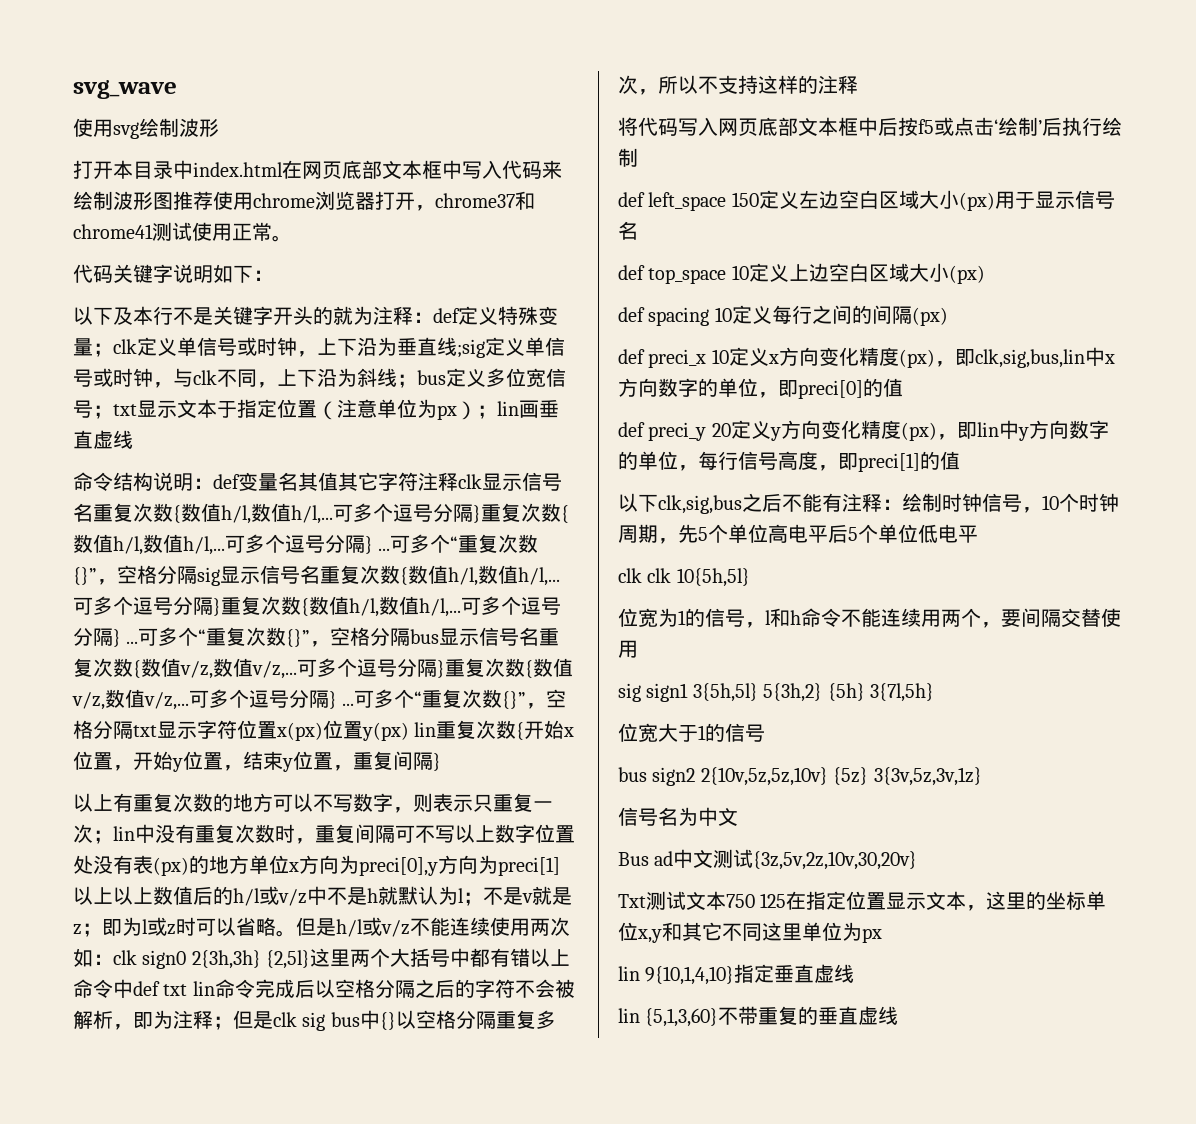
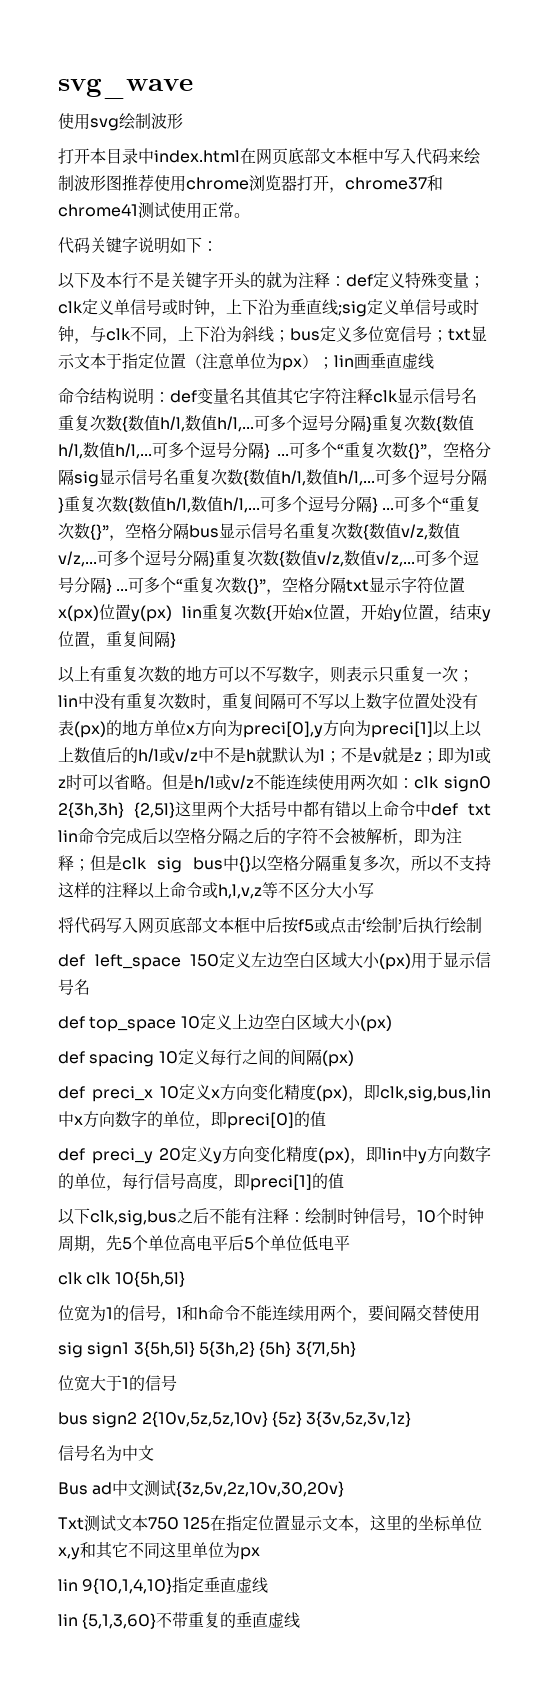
- 但是h/l或v/z不能连续使用两次如：clk sign0 2{3h,3h} {2,5l}这里两个大括号中都有错以上命令中def txt lin命令完成后以空格分隔之后的字符不会被解析，即为注释；但是clk sig bus中{}以空格分隔重复多次，所以不支持这样的注释
+ 但是h/l或v/z不能连续使用两次如：clk sign0 2{3h,3h} {2,5l}这里两个大括号中都有错以上命令中def txt lin命令完成后以空格分隔之后的字符不会被解析，即为注释；但是clk sig bus中{}以空格分隔重复多次，所以不支持这样的注释以上命令或h,l,v,z等不区分大小写

